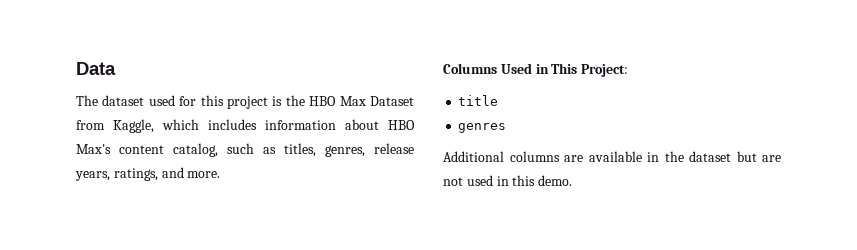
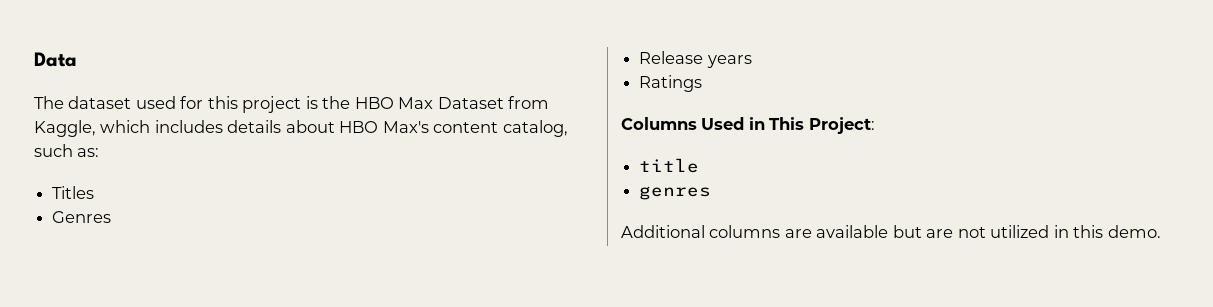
- The dataset used for this project is the HBO Max Dataset from Kaggle, which includes information about HBO Max's content catalog, such as titles, genres, release years, ratings, and more.
+ The dataset used for this project is the HBO Max Dataset from Kaggle, which includes details about HBO Max's content catalog, such as:
+ Titles
+ Genres
+ Release years
+ Ratings
- Additional columns are available in the dataset but are not used in this demo.
+ Additional columns are available but are not utilized in this demo.

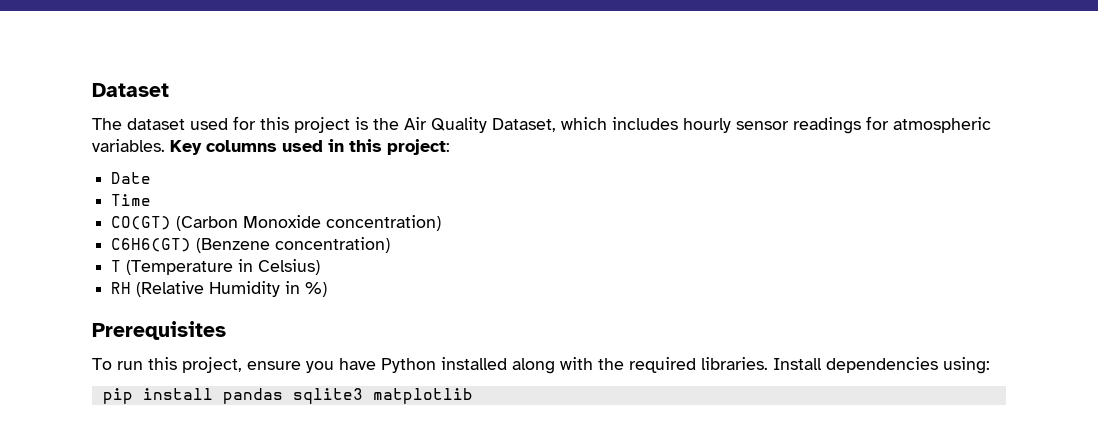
- Data
+ Dataset
- The dataset used for this project is the HBO Max Dataset from Kaggle, which includes details about HBO Max's content catalog, such as:
- Titles
- Genres
- Release years
- Ratings
- Columns Used in This Project:
- title
- genres
- Additional columns are available but are not utilized in this demo.
+ The dataset used for this project is the Air Quality Dataset, which includes hourly sensor readings for atmospheric variables. Key columns used in this project:
+ Date
+ Time
+ CO(GT) (Carbon Monoxide concentration)
+ C6H6(GT) (Benzene concentration)
+ T (Temperature in Celsius)
+ RH (Relative Humidity in %)
+ Prerequisites
+ To run this project, ensure you have Python installed along with the required libraries. Install dependencies using:
+ pip install pandas sqlite3 matplotlib

